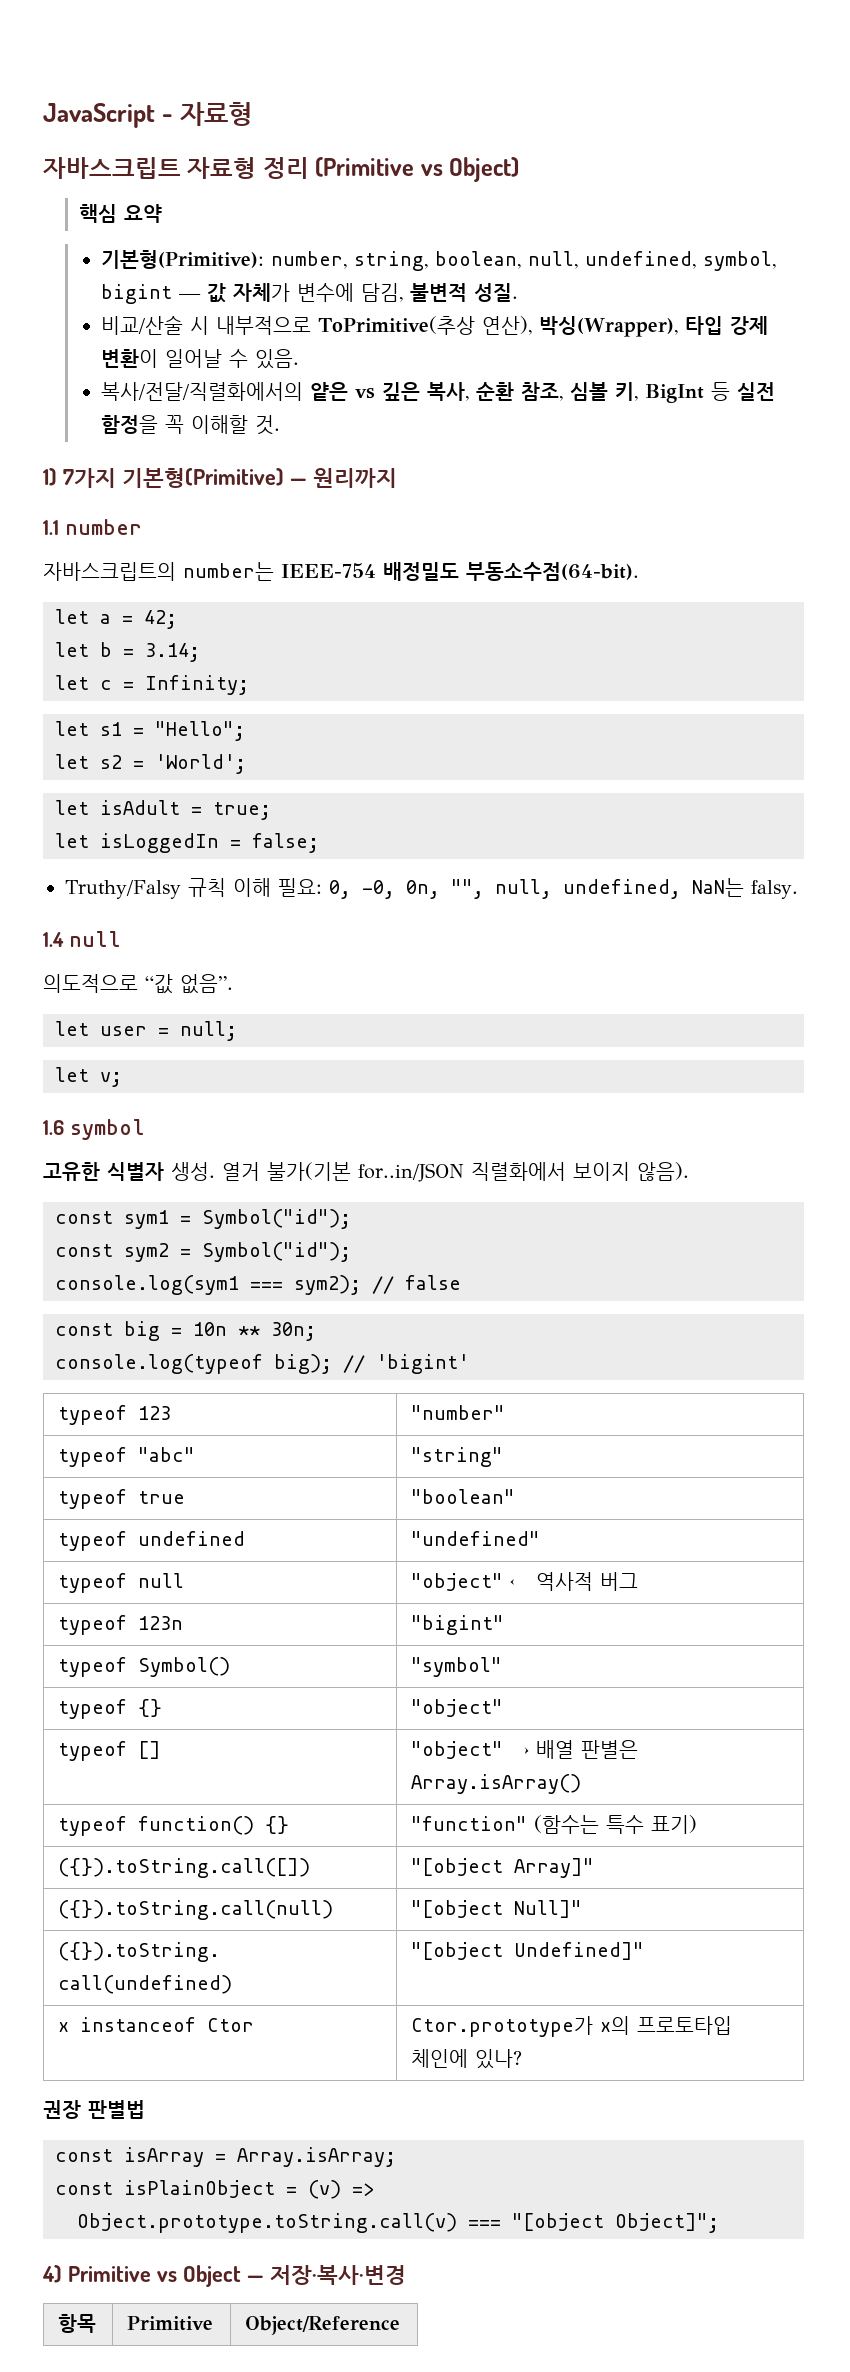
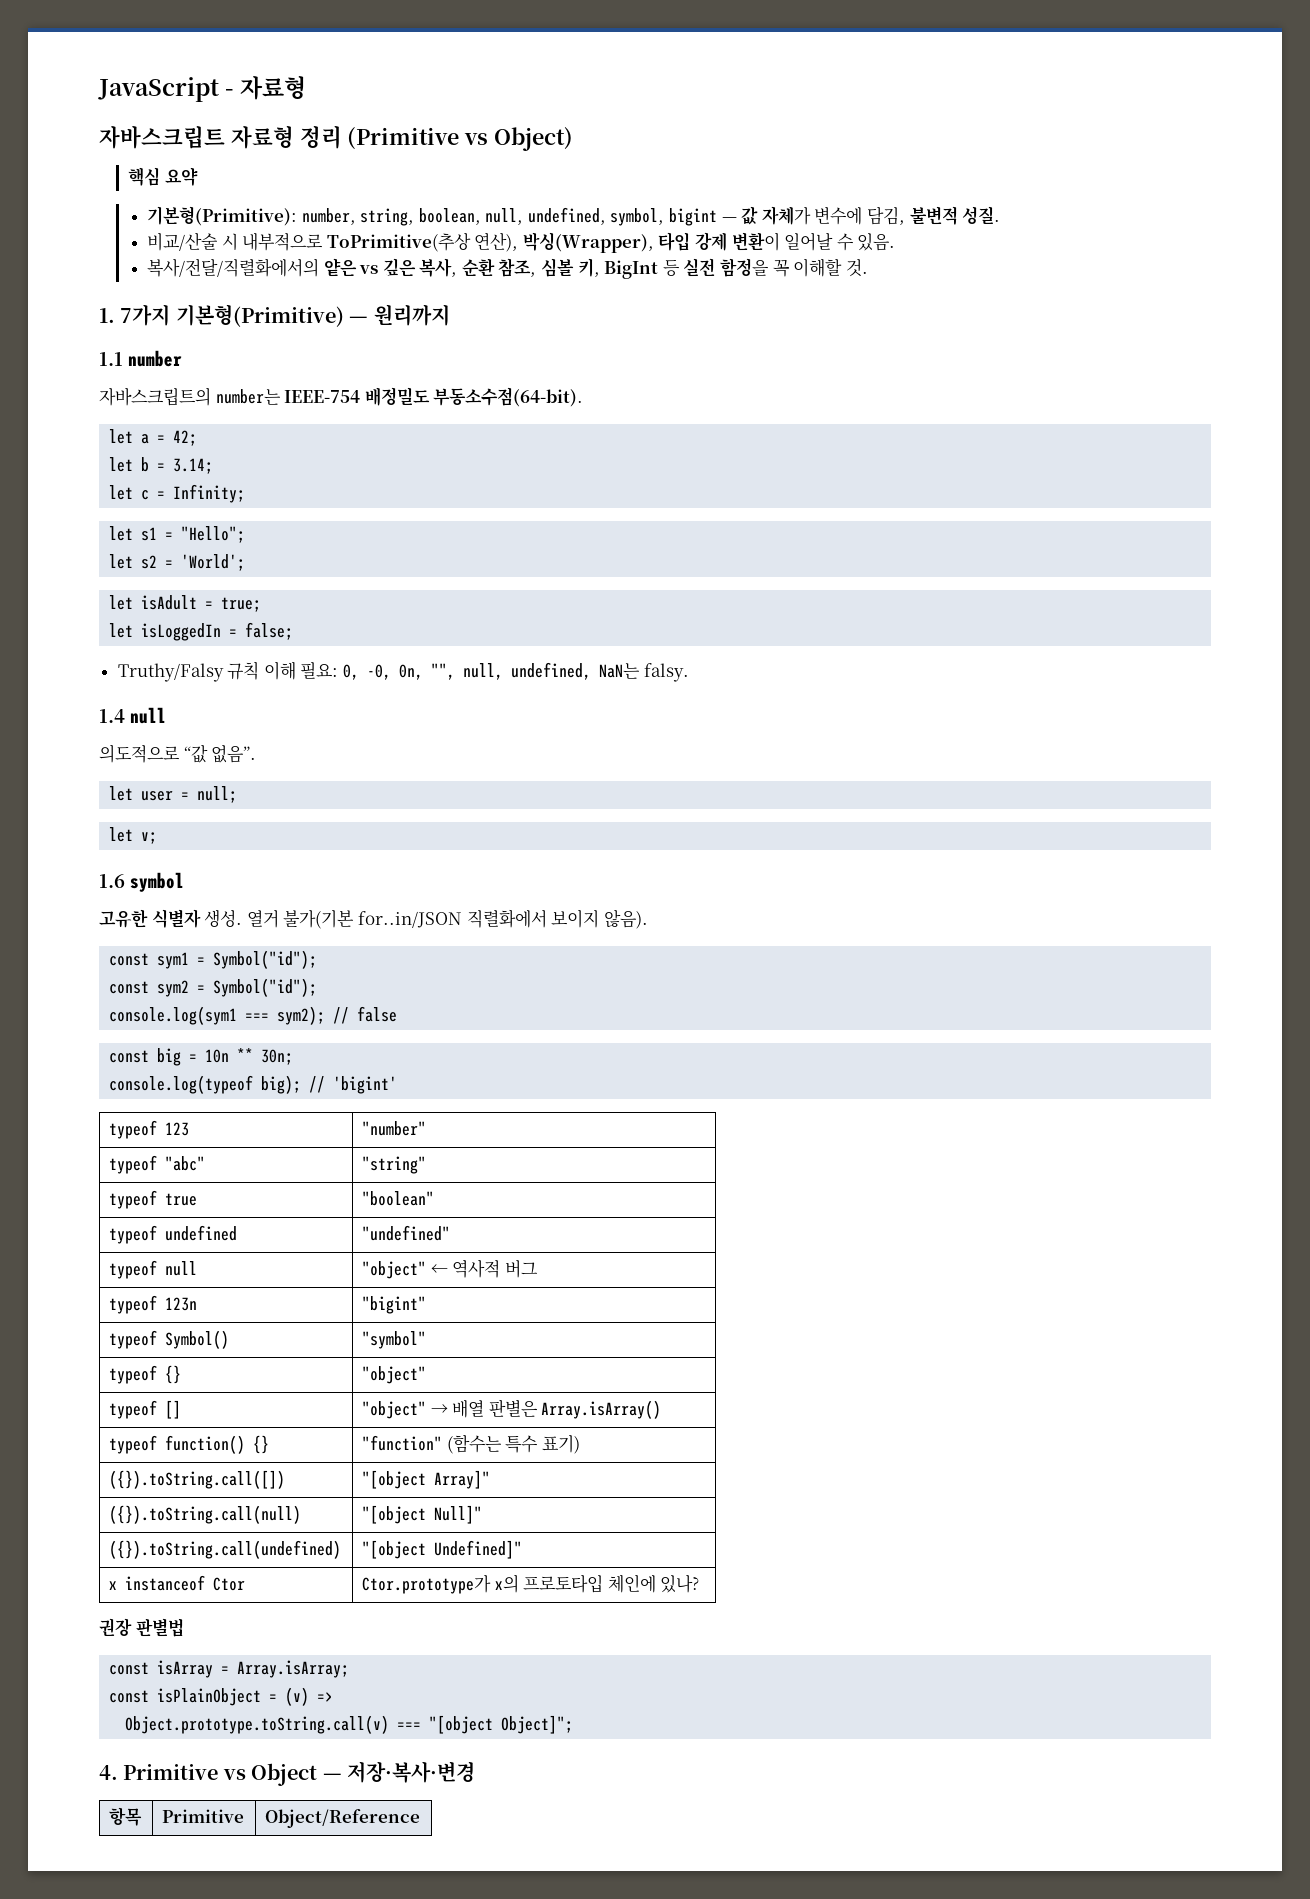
- 1) 7가지 기본형(Primitive) — 원리까지
+ 1. 7가지 기본형(Primitive) — 원리까지
- 4) Primitive vs Object — 저장·복사·변경
+ 4. Primitive vs Object — 저장·복사·변경

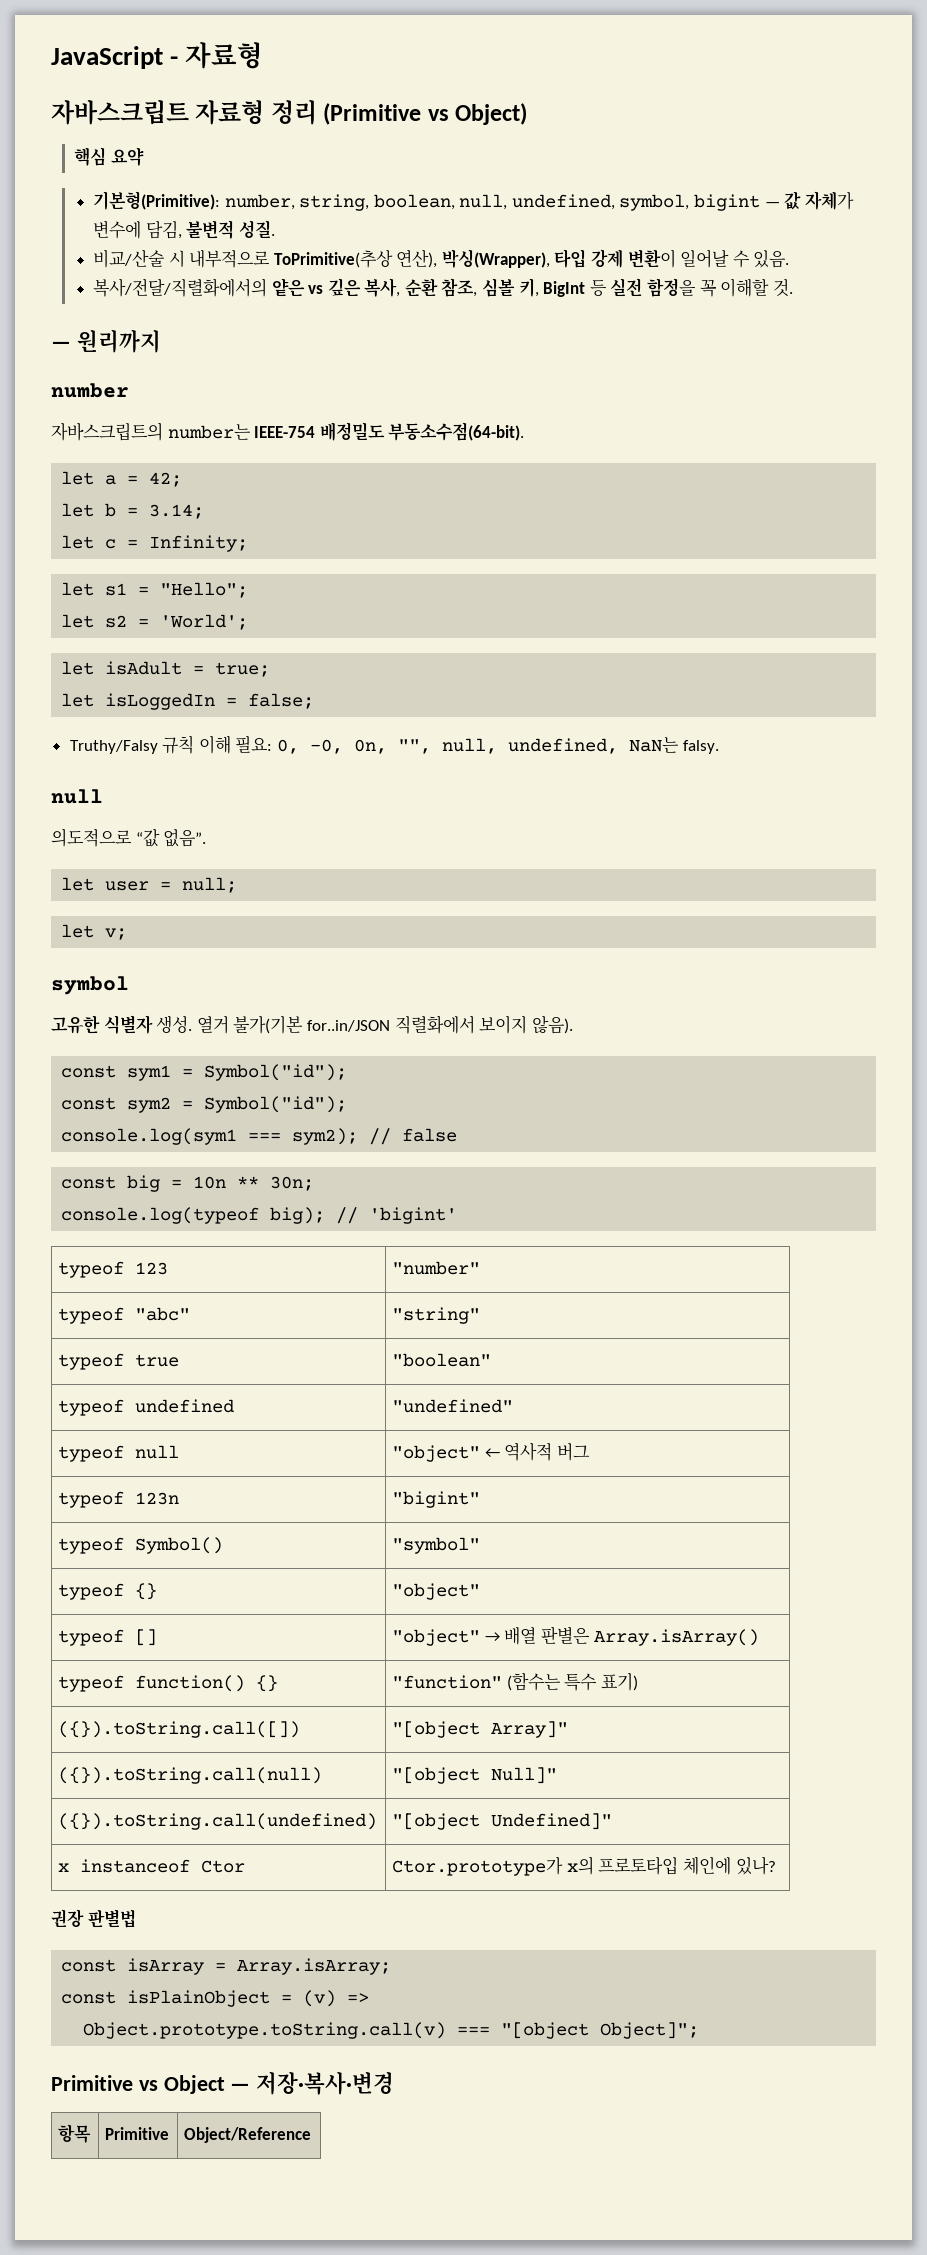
- 1. 7가지 기본형(Primitive) — 원리까지
+ — 원리까지
- 1.1 number
+ number
  Truthy/Falsy 규칙 이해 필요: 0, -0, 0n, "", null, undefined, NaN는 falsy.
- 1.4 null
+ null
- 1.6 symbol
+ symbol
- 4. Primitive vs Object — 저장·복사·변경
+ Primitive vs Object — 저장·복사·변경

